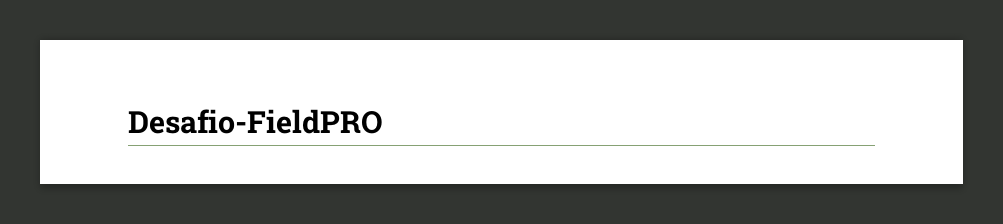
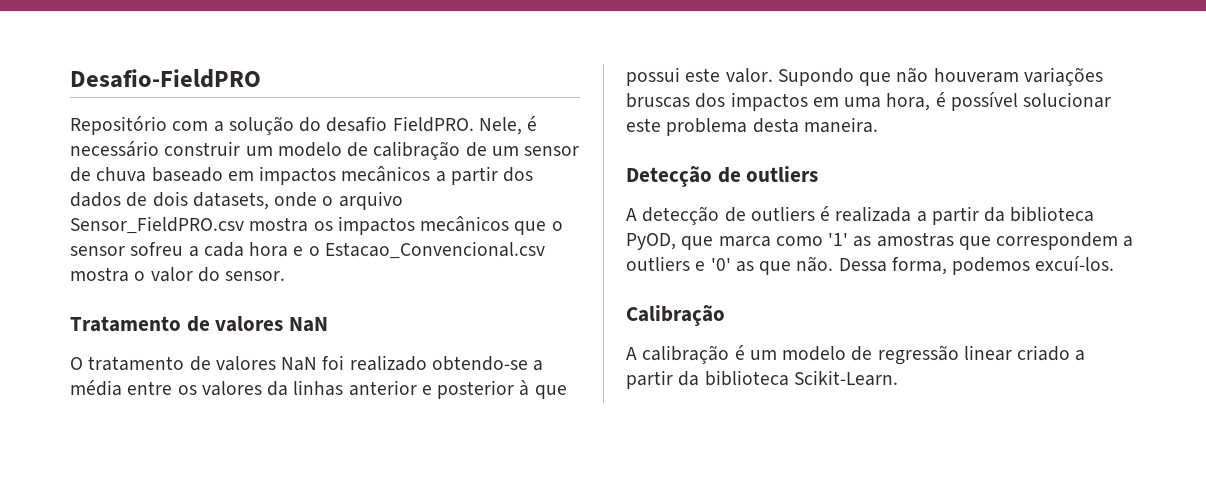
+ Repositório com a solução do desafio FieldPRO. Nele, é necessário construir um modelo de calibração de um sensor de chuva baseado em impactos mecânicos a partir dos dados de dois datasets, onde o arquivo Sensor_FieldPRO.csv mostra os impactos mecânicos que o sensor sofreu a cada hora e o Estacao_Convencional.csv mostra o valor do sensor.
+ Tratamento de valores NaN
+ O tratamento de valores NaN foi realizado obtendo-se a média entre os valores da linhas anterior e posterior à que possui este valor. Supondo que não houveram variações bruscas dos impactos em uma hora, é possível solucionar este problema desta maneira.
+ Detecção de outliers
+ A detecção de outliers é realizada a partir da biblioteca PyOD, que marca como '1' as amostras que correspondem a outliers e '0' as que não. Dessa forma, podemos excuí-los.
+ Calibração
+ A calibração é um modelo de regressão linear criado a partir da biblioteca Scikit-Learn.

